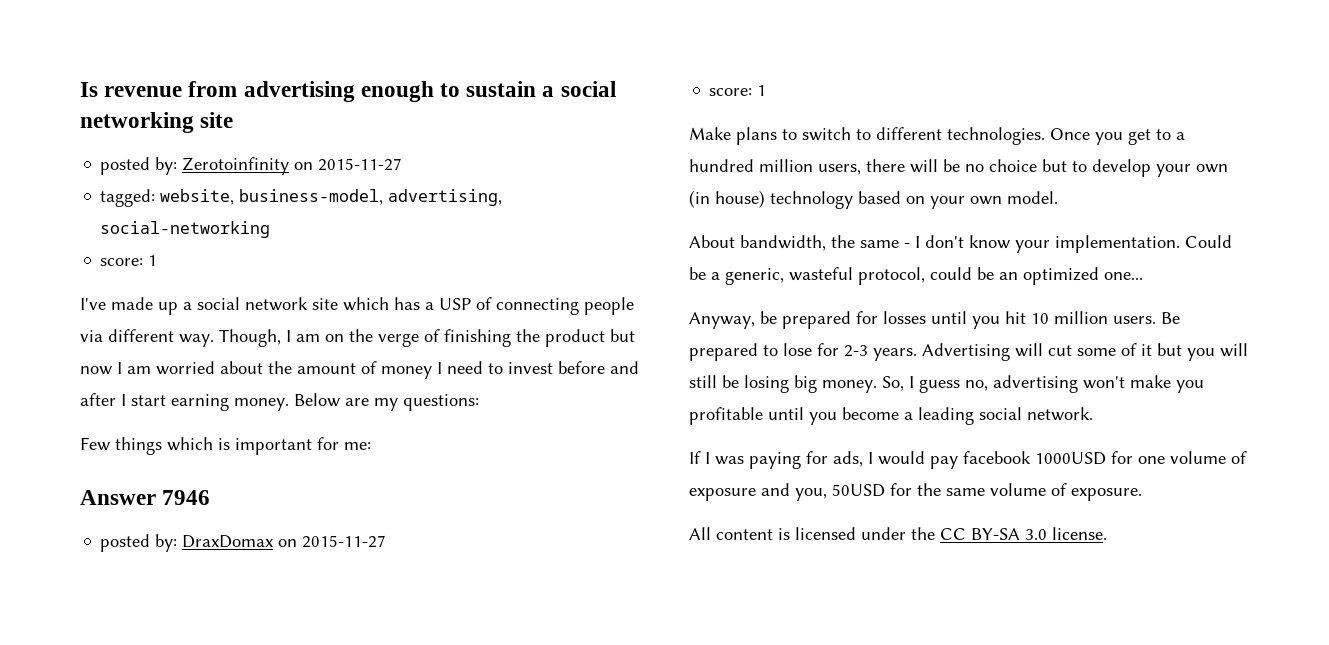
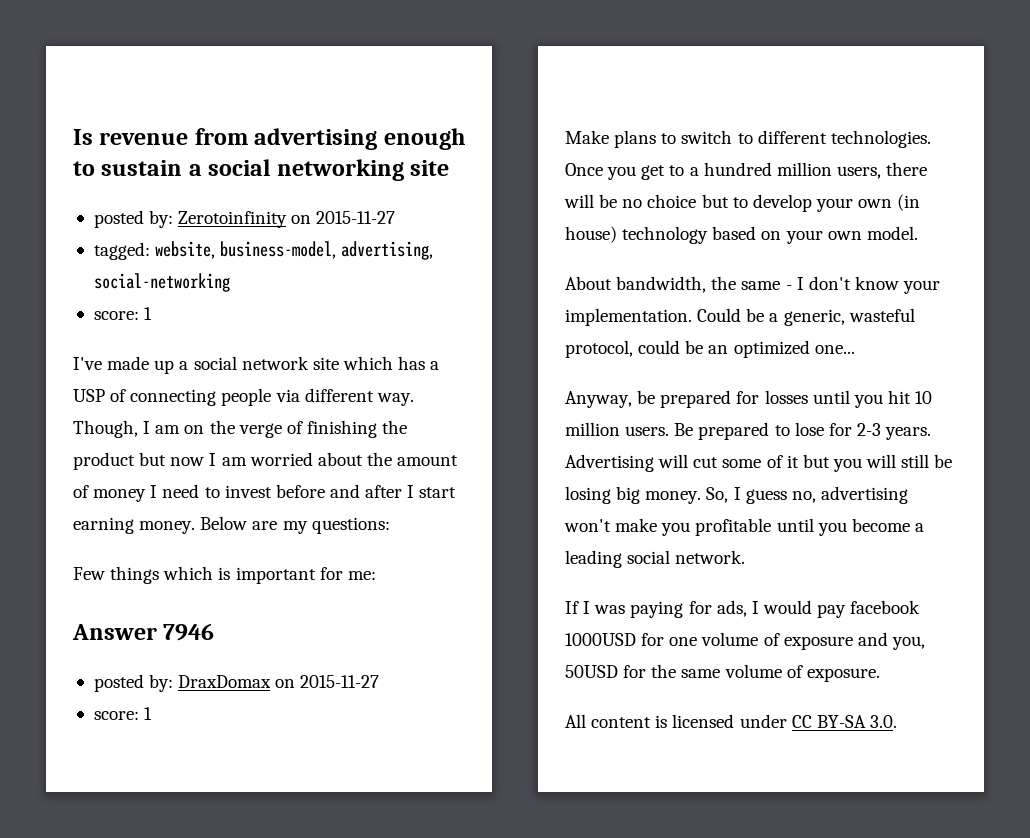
- All content is licensed under the CC BY-SA 3.0 license.
+ All content is licensed under CC BY-SA 3.0.

